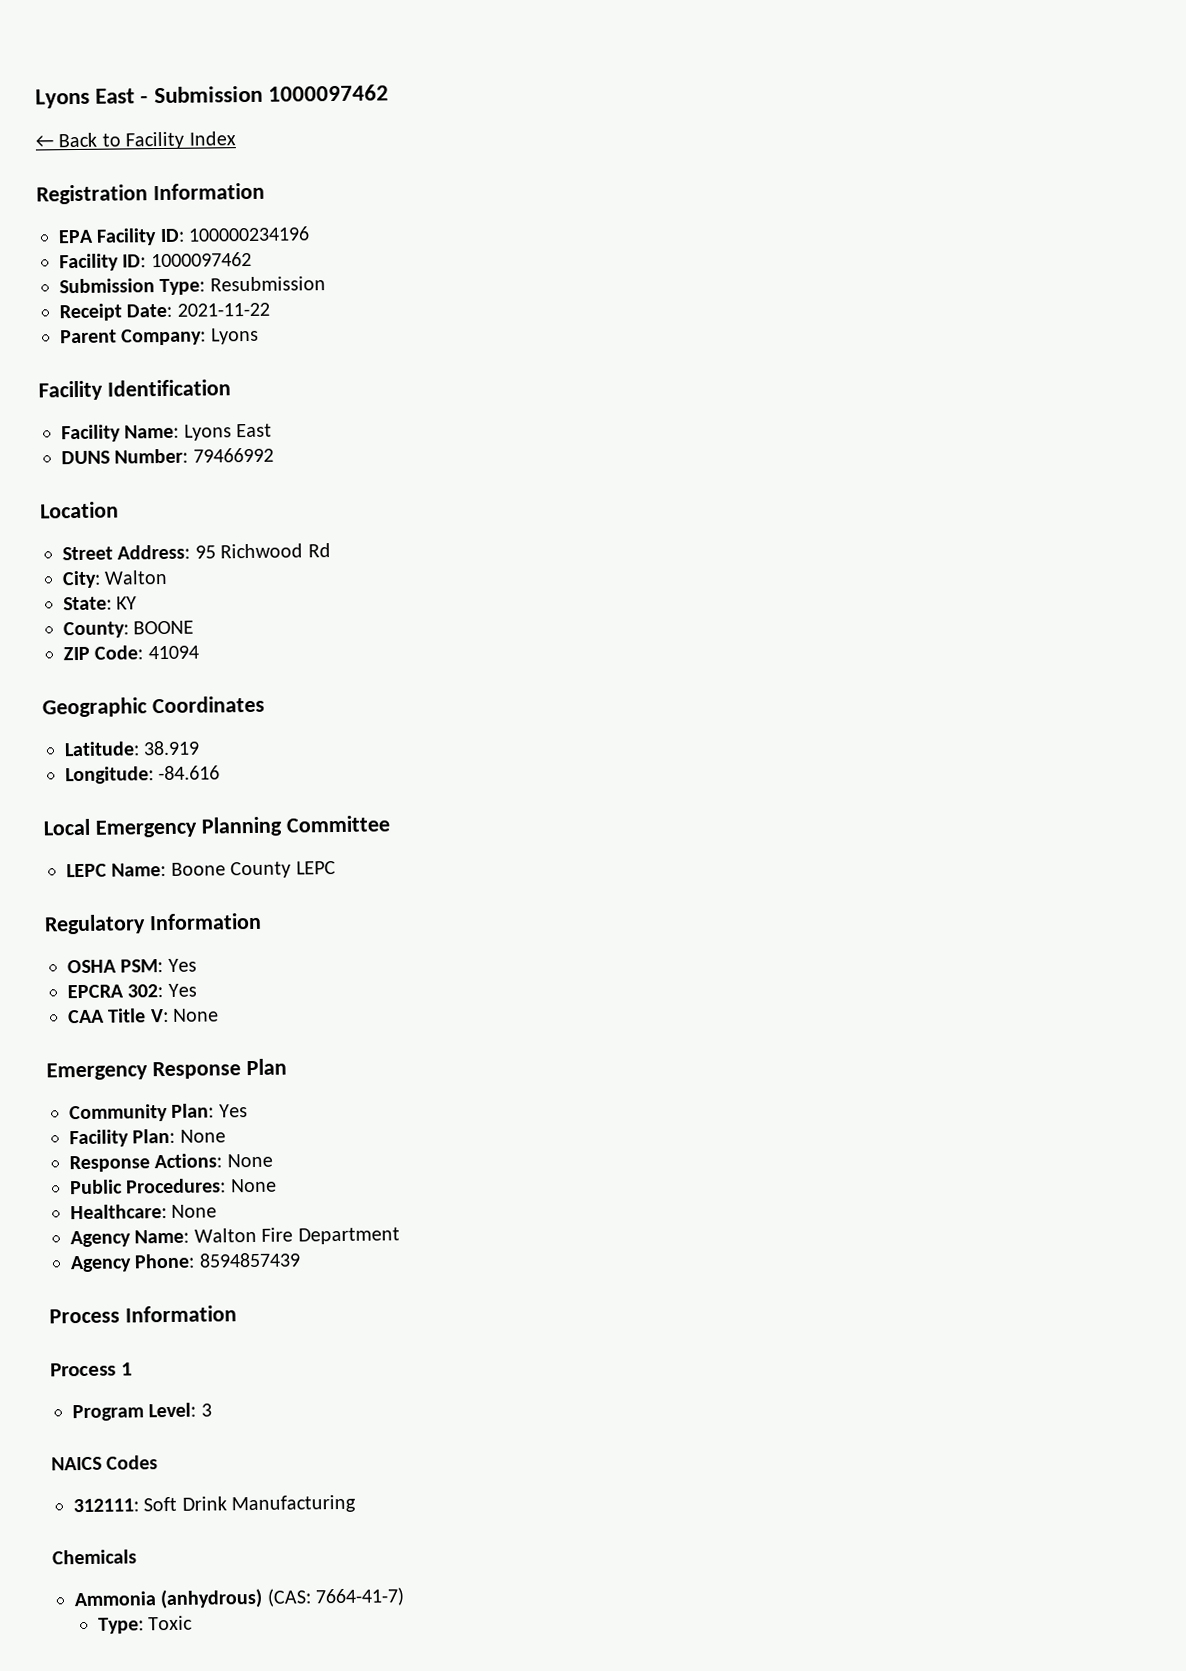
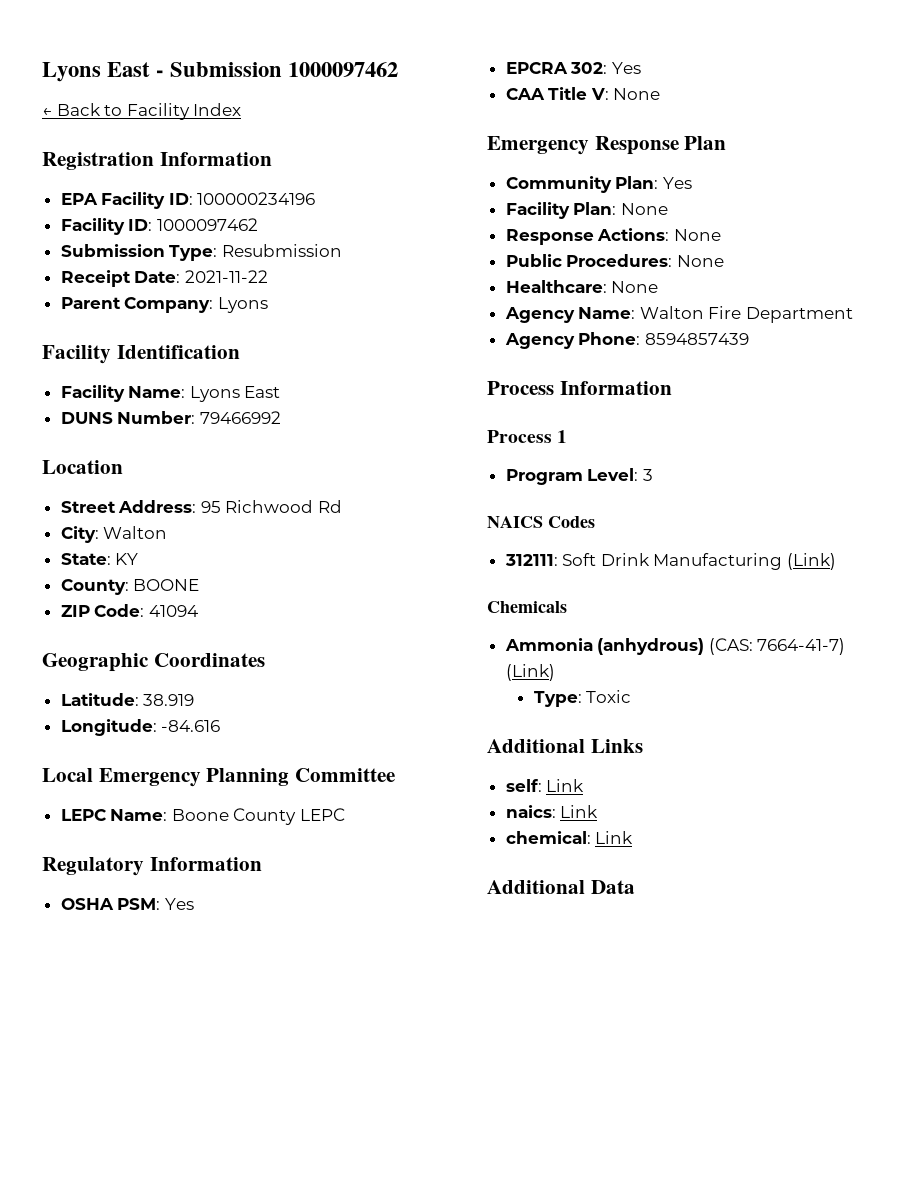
- 312111: Soft Drink Manufacturing
+ 312111: Soft Drink Manufacturing (Link)
- Ammonia (anhydrous) (CAS: 7664-41-7)
+ Ammonia (anhydrous) (CAS: 7664-41-7) (Link)
+ Additional Links
+ self: Link
+ naics: Link
+ chemical: Link
+ Additional Data

